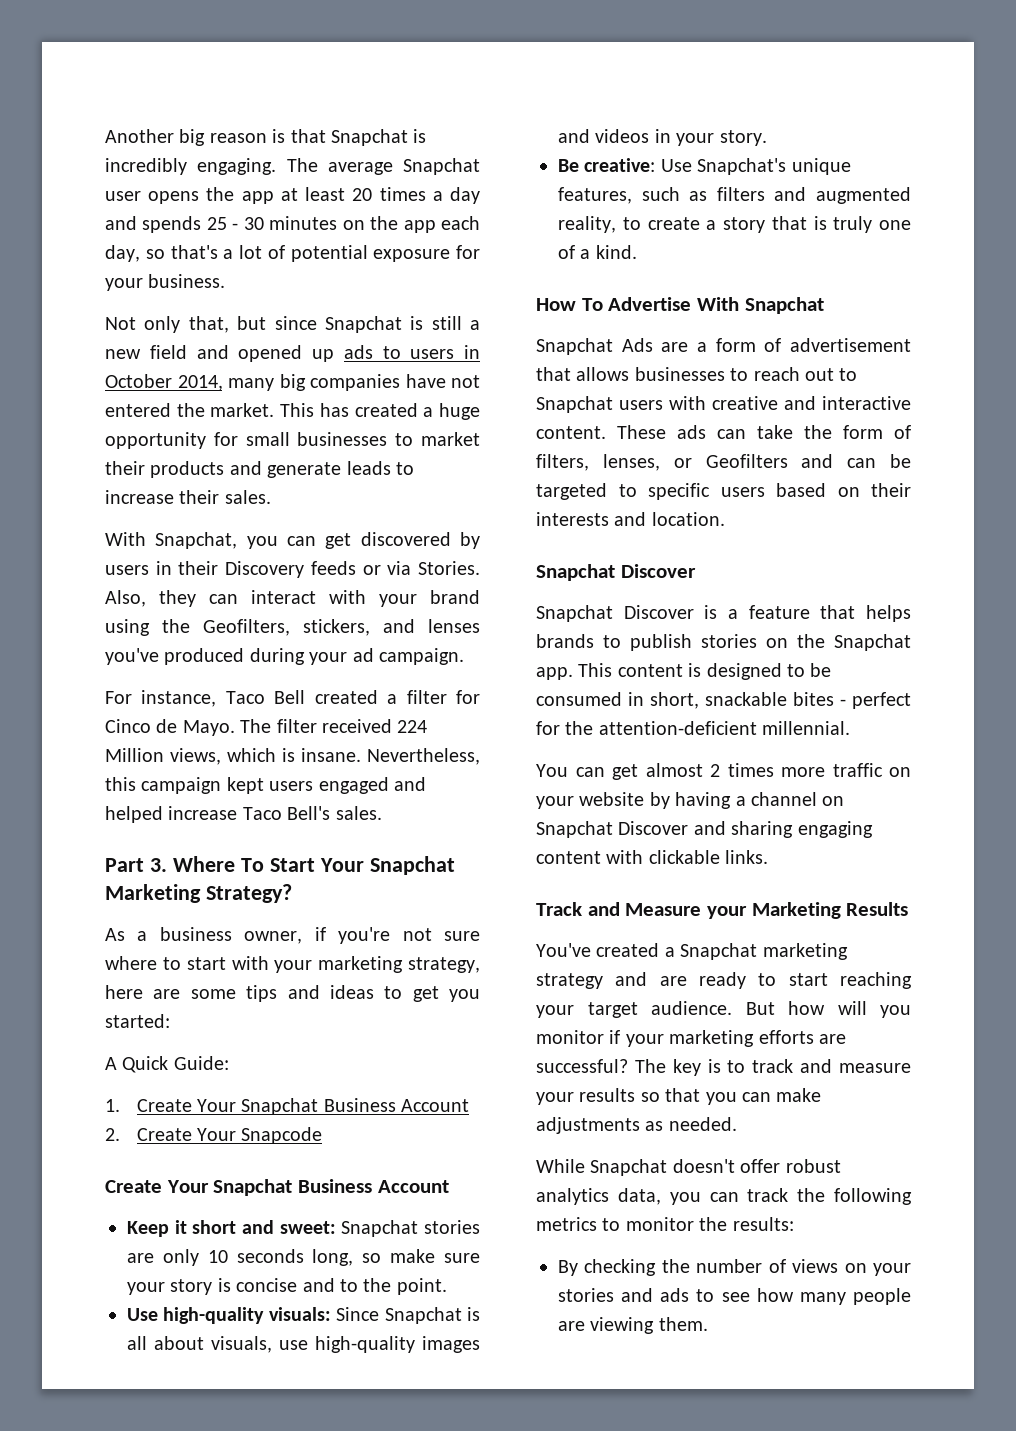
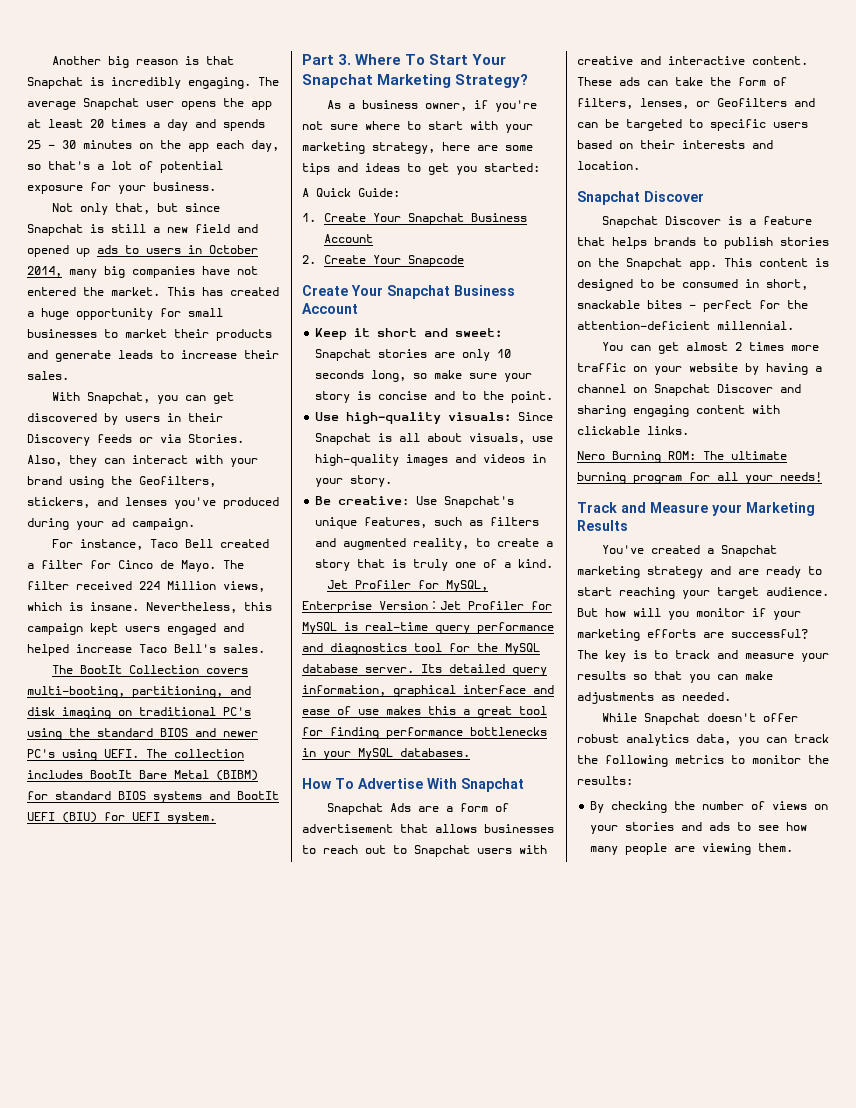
+ The BootIt Collection covers multi-booting, partitioning, and disk imaging on traditional PC's using the standard BIOS and newer PC's using UEFI. The collection includes BootIt Bare Metal (BIBM) for standard BIOS systems and BootIt UEFI (BIU) for UEFI system.
+ Jet Profiler for MySQL, Enterprise Version：Jet Profiler for MySQL is real-time query performance and diagnostics tool for the MySQL database server. Its detailed query information, graphical interface and ease of use makes this a great tool for finding performance bottlenecks in your MySQL databases.
+ Nero Burning ROM: The ultimate burning program for all your needs!

